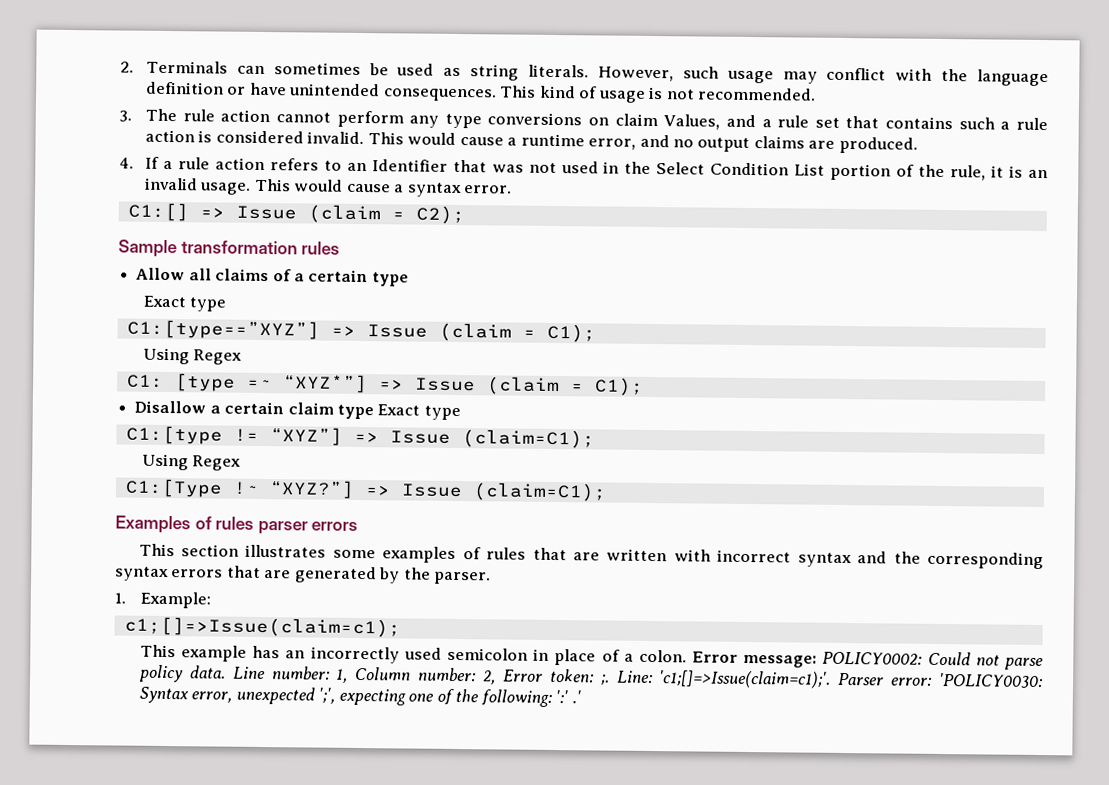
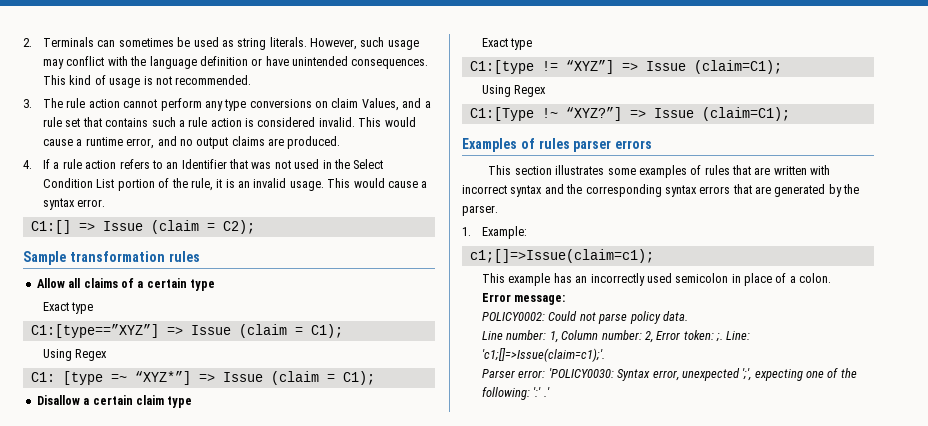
- Disallow a certain claim type Exact type
+ Disallow a certain claim type
+ Exact type
- This example has an incorrectly used semicolon in place of a colon. Error message: POLICY0002: Could not parse policy data. Line number: 1, Column number: 2, Error token: ;.
+ This example has an incorrectly used semicolon in place of a colon.
+ Error message:
+ POLICY0002: Could not parse policy data.
+ Line number: 1, Column number: 2, Error token: ;.
- Line: 'c1;[]=>Issue(claim=c1);'. Parser error: 'POLICY0030: Syntax error, unexpected ';', expecting one of the following: ':' .'
+ Line: 'c1;[]=>Issue(claim=c1);'.
+ Parser error: 'POLICY0030: Syntax error, unexpected ';', expecting one of the following: ':' .'

